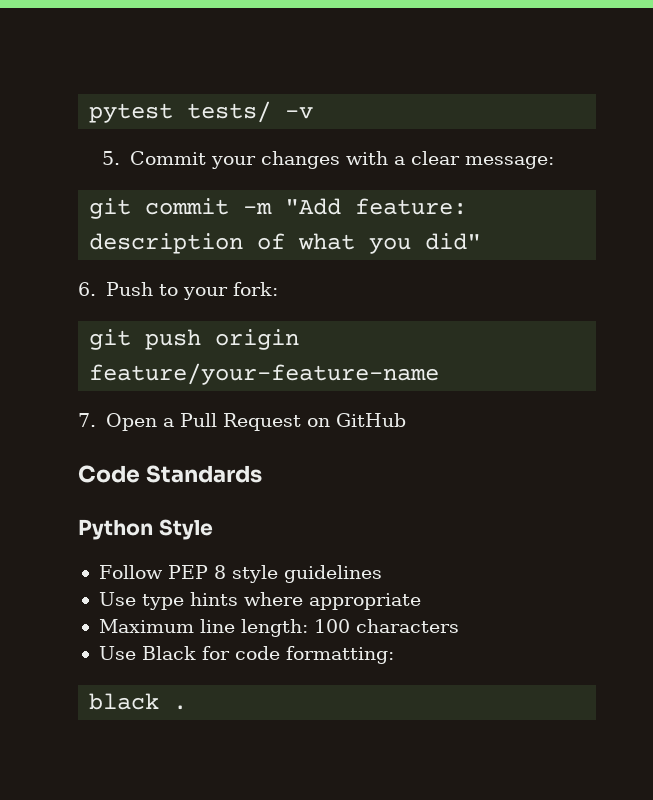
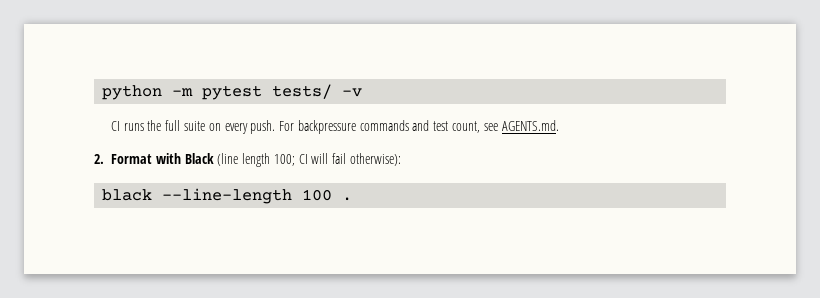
- pytest tests/ -v
+ python -m pytest tests/ -v
- 5. Commit your changes with a clear message:
- git commit -m "Add feature: description of what you did"
- 6. Push to your fork:
- git push origin feature/your-feature-name
- 7. Open a Pull Request on GitHub
- Code Standards
- Python Style
- Follow PEP 8 style guidelines
- Use type hints where appropriate
- Maximum line length: 100 characters
- Use Black for code formatting:
+ CI runs the full suite on every push. For backpressure commands and test count, see AGENTS.md.
+ 2. Format with Black (line length 100; CI will fail otherwise):
- black .
+ black --line-length 100 .

